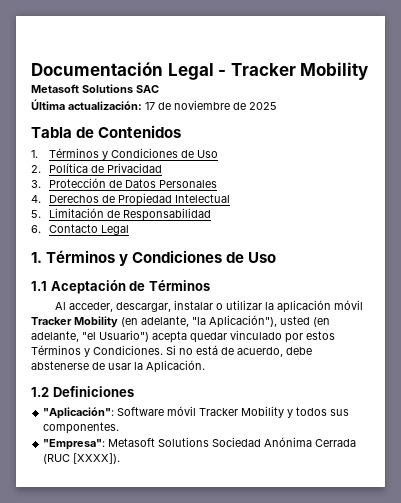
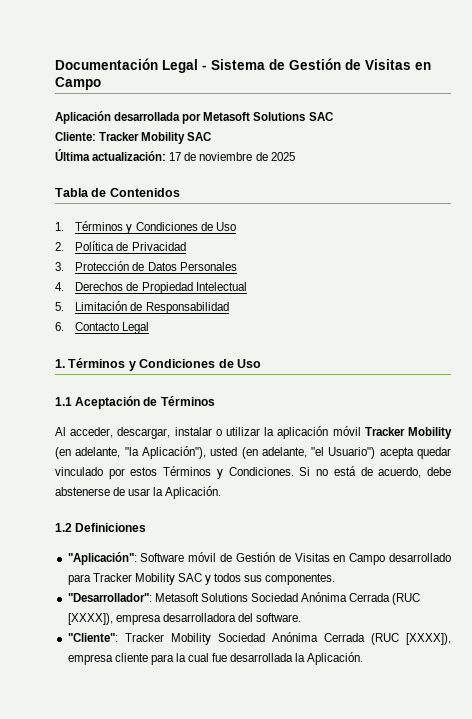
- Documentación Legal - Tracker Mobility
- Metasoft Solutions SAC
+ Documentación Legal - Sistema de Gestión de Visitas en Campo
+ Aplicación desarrollada por Metasoft Solutions SAC
+ Cliente: Tracker Mobility SAC
- "Aplicación": Software móvil Tracker Mobility y todos sus componentes.
+ "Aplicación": Software móvil de Gestión de Visitas en Campo desarrollado para Tracker Mobility SAC y todos sus componentes.
- "Empresa": Metasoft Solutions Sociedad Anónima Cerrada (RUC [XXXX]).
+ "Desarrollador": Metasoft Solutions Sociedad Anónima Cerrada (RUC [XXXX]), empresa desarrolladora del software.
+ "Cliente": Tracker Mobility Sociedad Anónima Cerrada (RUC [XXXX]), empresa cliente para la cual fue desarrollada la Aplicación.

